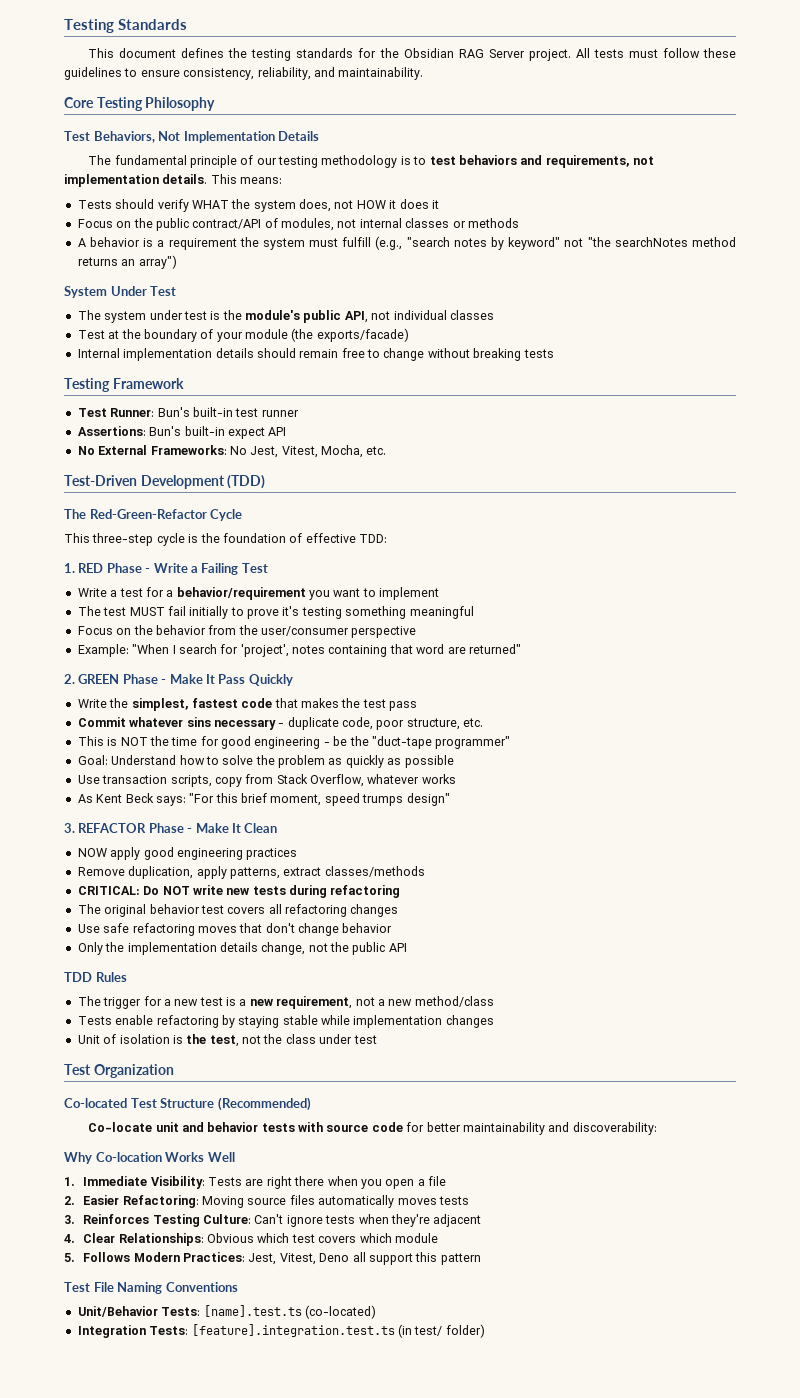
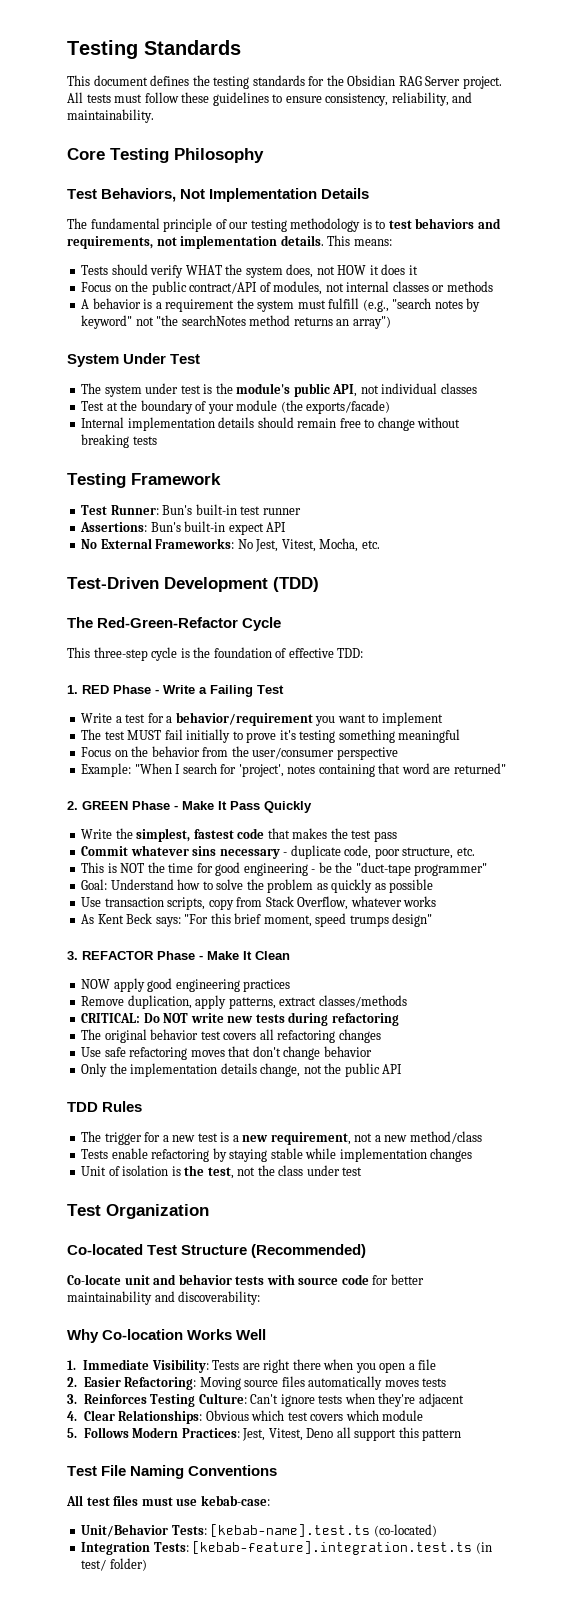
+ All test files must use kebab-case:
- Unit/Behavior Tests: [name].test.ts (co-located)
+ Unit/Behavior Tests: [kebab-name].test.ts (co-located)
- Integration Tests: [feature].integration.test.ts (in test/ folder)
+ Integration Tests: [kebab-feature].integration.test.ts (in test/ folder)

